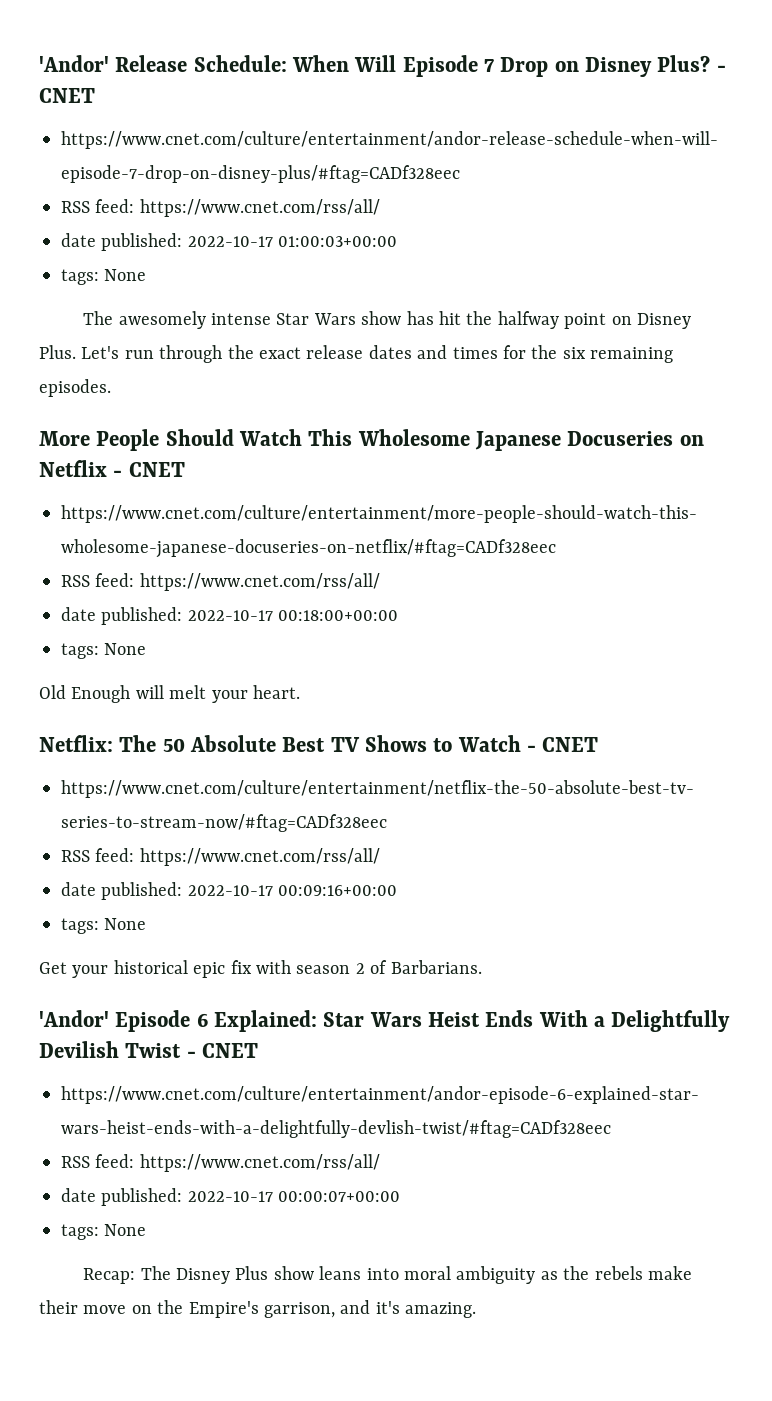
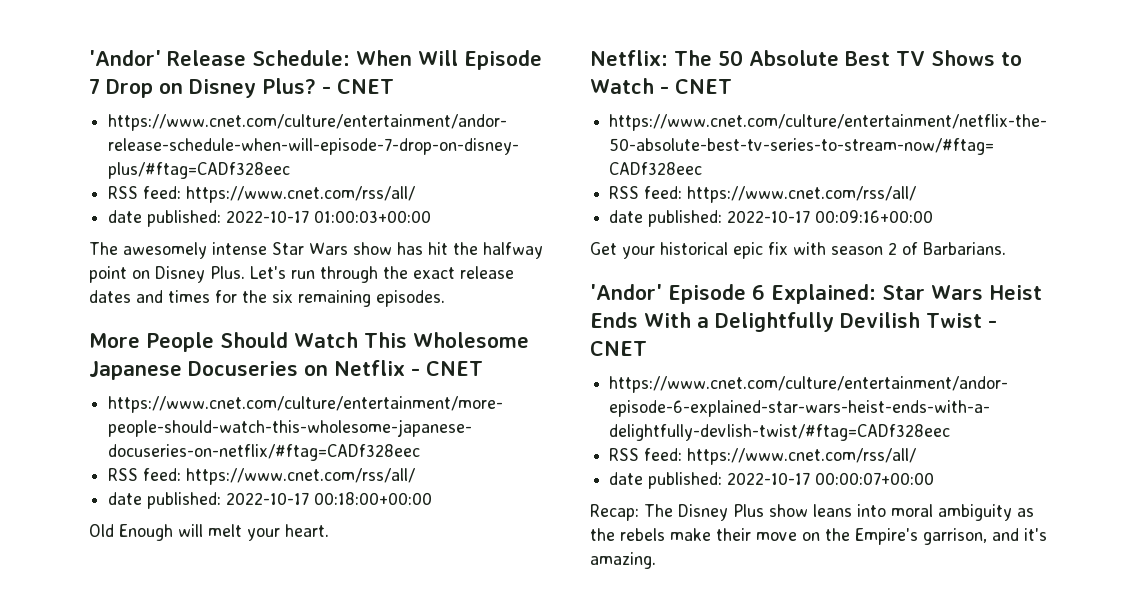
  date published: 2022-10-17 01:00:03+00:00
- tags: None
  date published: 2022-10-17 00:18:00+00:00
- tags: None
  date published: 2022-10-17 00:09:16+00:00
- tags: None
  date published: 2022-10-17 00:00:07+00:00
- tags: None

